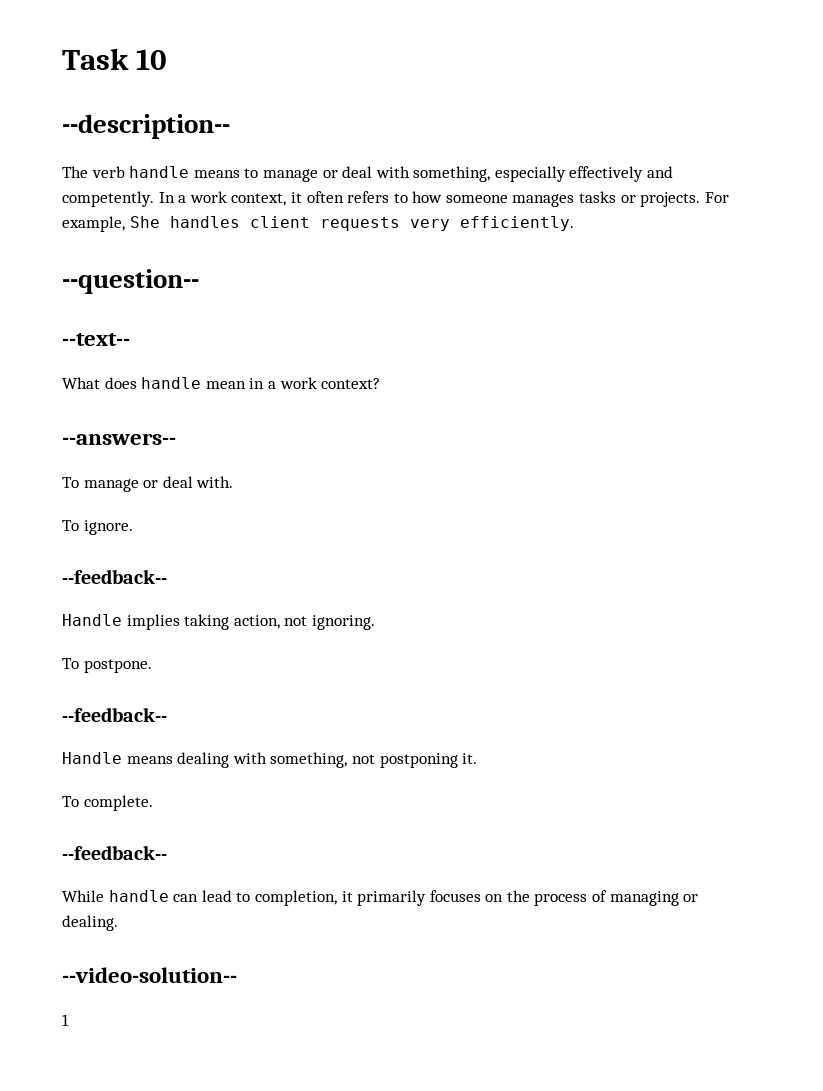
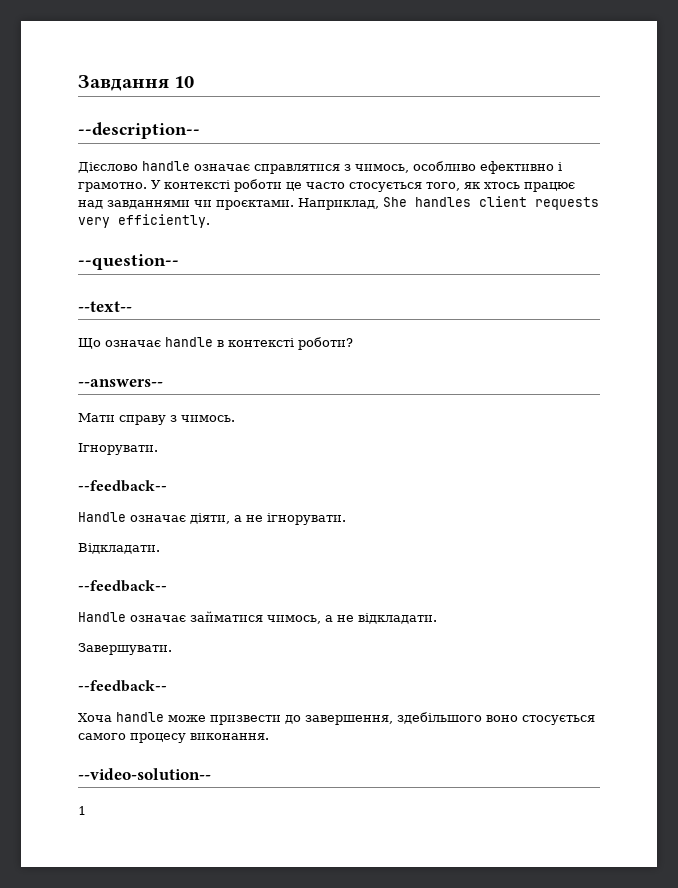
- Task 10
+ Завдання 10
- The verb handle means to manage or deal with something, especially effectively and competently. In a work context, it often refers to how someone manages tasks or projects. For example, She handles client requests very efficiently.
+ Дієслово handle означає справлятися з чимось, особливо ефективно і грамотно. У контексті роботи це часто стосується того, як хтось працює над завданнями чи проєктами. Наприклад, She handles client requests very efficiently.
- What does handle mean in a work context?
+ Що означає handle в контексті роботи?
  --answers--
- To manage or deal with.
- To ignore.
+ Мати справу з чимось.
+ Ігнорувати.
  --feedback--
- Handle implies taking action, not ignoring.
- To postpone.
+ Handle означає діяти, а не ігнорувати.
+ Відкладати.
  --feedback--
- Handle means dealing with something, not postponing it.
- To complete.
+ Handle означає займатися чимось, а не відкладати.
+ Завершувати.
  --feedback--
- While handle can lead to completion, it primarily focuses on the process of managing or dealing.
+ Хоча handle може призвести до завершення, здебільшого воно стосується самого процесу виконання.

